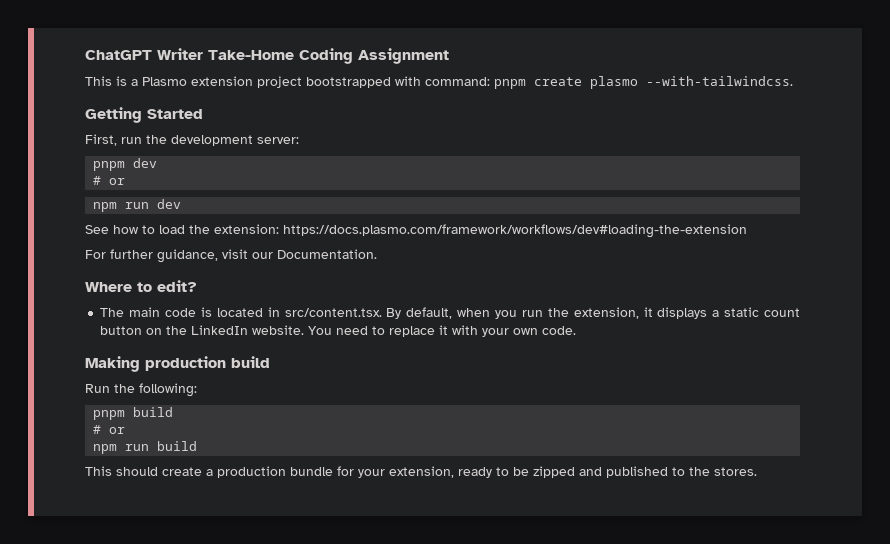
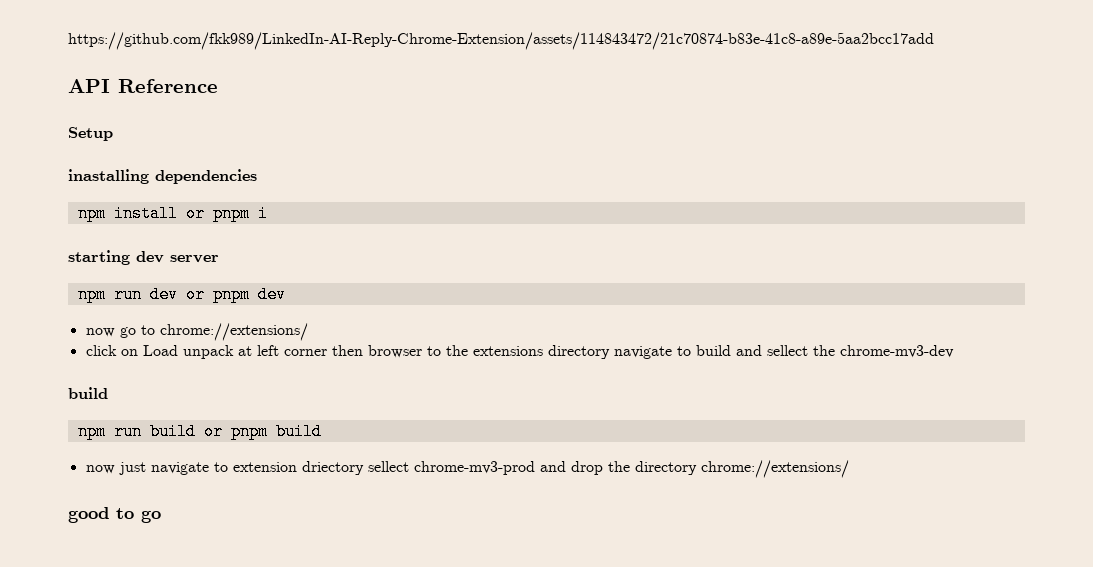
- ChatGPT Writer Take-Home Coding Assignment
- This is a Plasmo extension project bootstrapped with command: pnpm create plasmo --with-tailwindcss.
- Getting Started
- First, run the development server:
- pnpm dev
- # or
+ https://github.com/fkk989/LinkedIn-AI-Reply-Chrome-Extension/assets/114843472/21c70874-b83e-41c8-a89e-5aa2bcc17add
+ API Reference
+ Setup
+ inastalling dependencies
+ npm install or pnpm i
+ starting dev server
- npm run dev
- See how to load the extension: https://docs.plasmo.com/framework/workflows/dev#loading-the-extension
- For further guidance, visit our Documentation.
- Where to edit?
- The main code is located in src/content.tsx. By default, when you run the extension, it displays a static count button on the LinkedIn website. You need to replace it with your own code.
- Making production build
- Run the following:
- pnpm build
- # or
- npm run build
- This should create a production bundle for your extension, ready to be zipped and published to the stores.
+ npm run dev or pnpm dev
+ now go to chrome://extensions/
+ click on Load unpack at left corner then browser to the extensions directory navigate to build and sellect the chrome-mv3-dev
+ build
+ npm run build or pnpm build
+ now just navigate to extension driectory sellect chrome-mv3-prod and drop the directory chrome://extensions/
+ good to go

